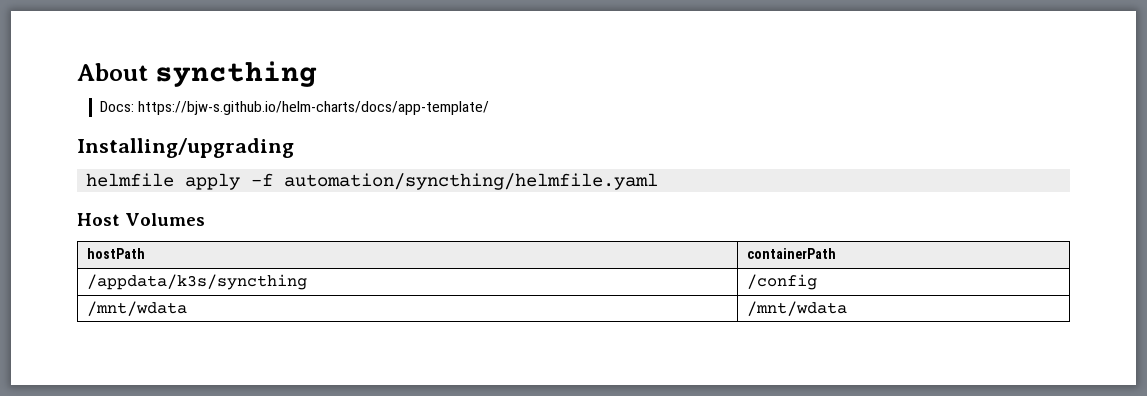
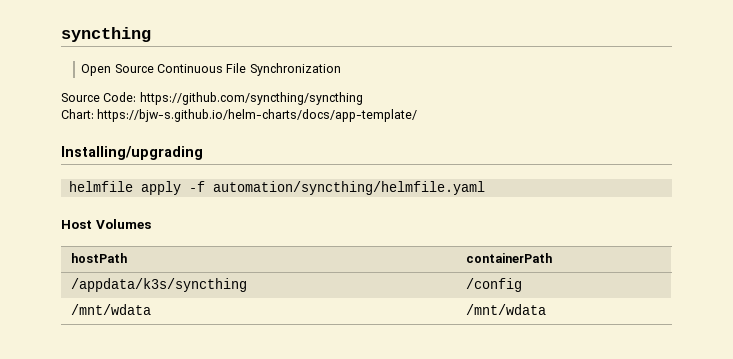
- About syncthing
+ syncthing
- Docs: https://bjw-s.github.io/helm-charts/docs/app-template/
+ Open Source Continuous File Synchronization
+ Source Code: https://github.com/syncthing/syncthing
+ Chart: https://bjw-s.github.io/helm-charts/docs/app-template/

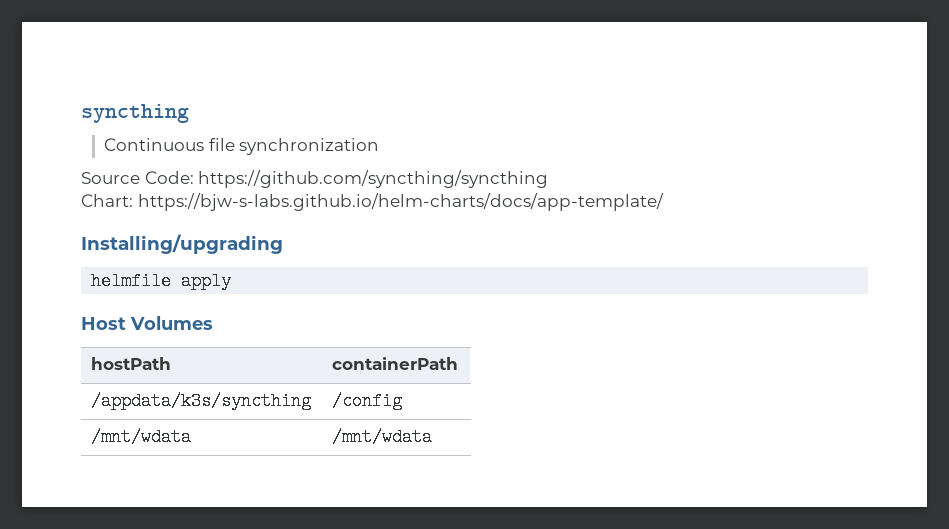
- Open Source Continuous File Synchronization
+ Continuous file synchronization
- Chart: https://bjw-s.github.io/helm-charts/docs/app-template/
+ Chart: https://bjw-s-labs.github.io/helm-charts/docs/app-template/
- helmfile apply -f automation/syncthing/helmfile.yaml
+ helmfile apply

